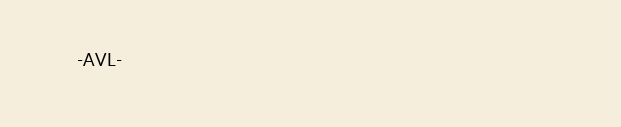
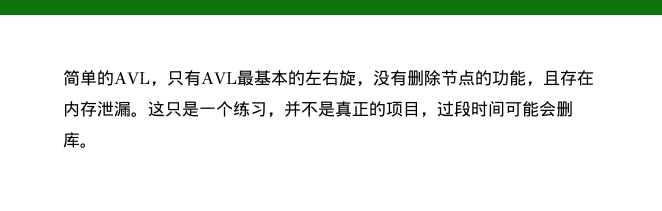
- -AVL-
+ 简单的AVL，只有AVL最基本的左右旋，没有删除节点的功能，且存在内存泄漏。这只是一个练习，并不是真正的项目，过段时间可能会删库。

